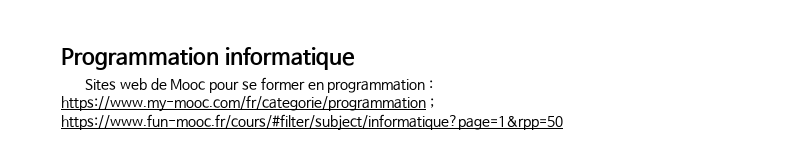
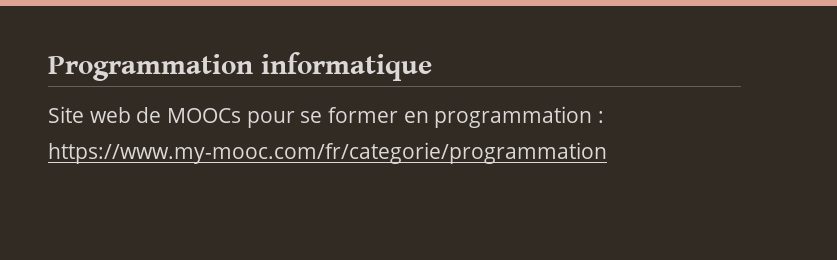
- Sites web de Mooc pour se former en programmation : https://www.my-mooc.com/fr/categorie/programmation ; https://www.fun-mooc.fr/cours/#filter/subject/informatique?page=1&rpp=50
+ Site web de MOOCs pour se former en programmation : https://www.my-mooc.com/fr/categorie/programmation

